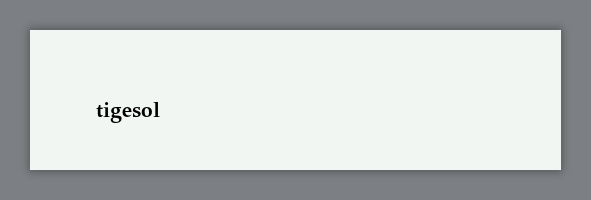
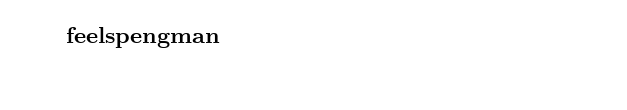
- tigesol
+ feelspengman

